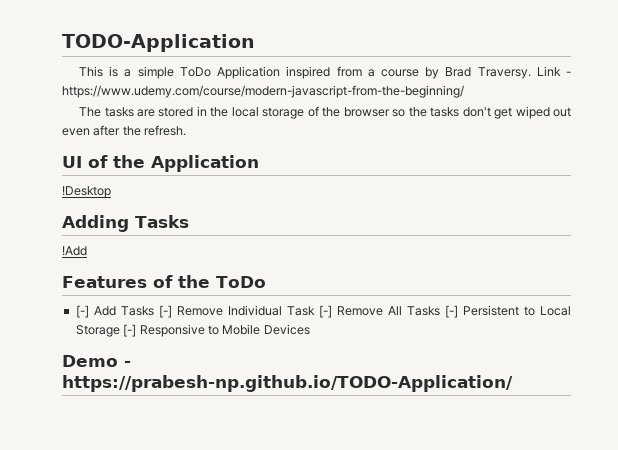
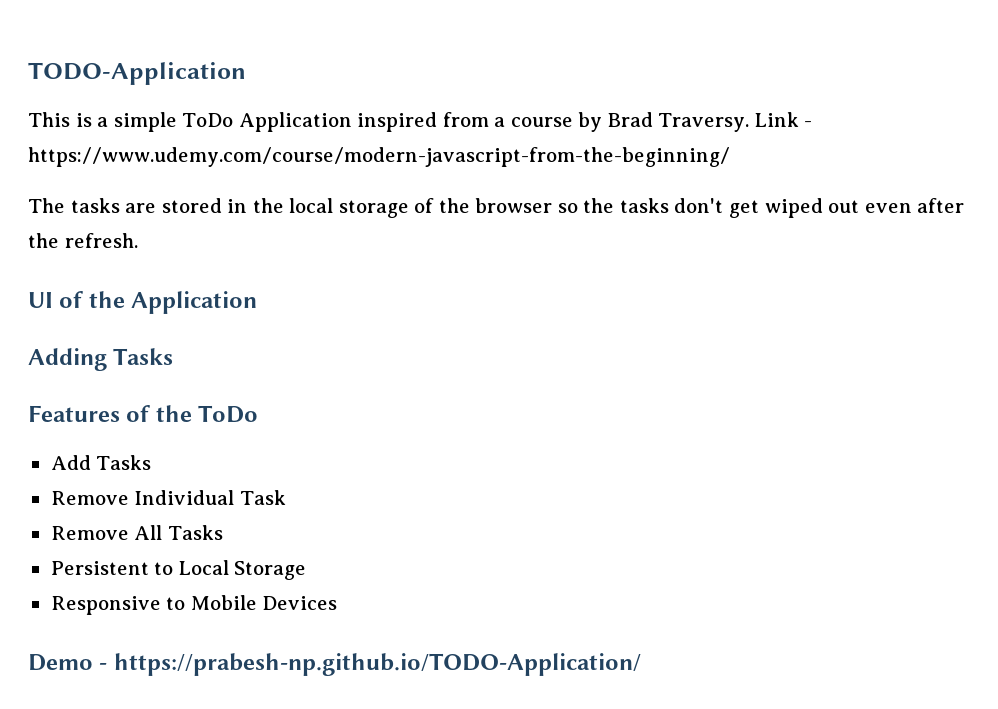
- !Desktop
- !Add
- [-] Add Tasks [-] Remove Individual Task [-] Remove All Tasks [-] Persistent to Local Storage [-] Responsive to Mobile Devices
+ Add Tasks
+ Remove Individual Task
+ Remove All Tasks
+ Persistent to Local Storage
+ Responsive to Mobile Devices

